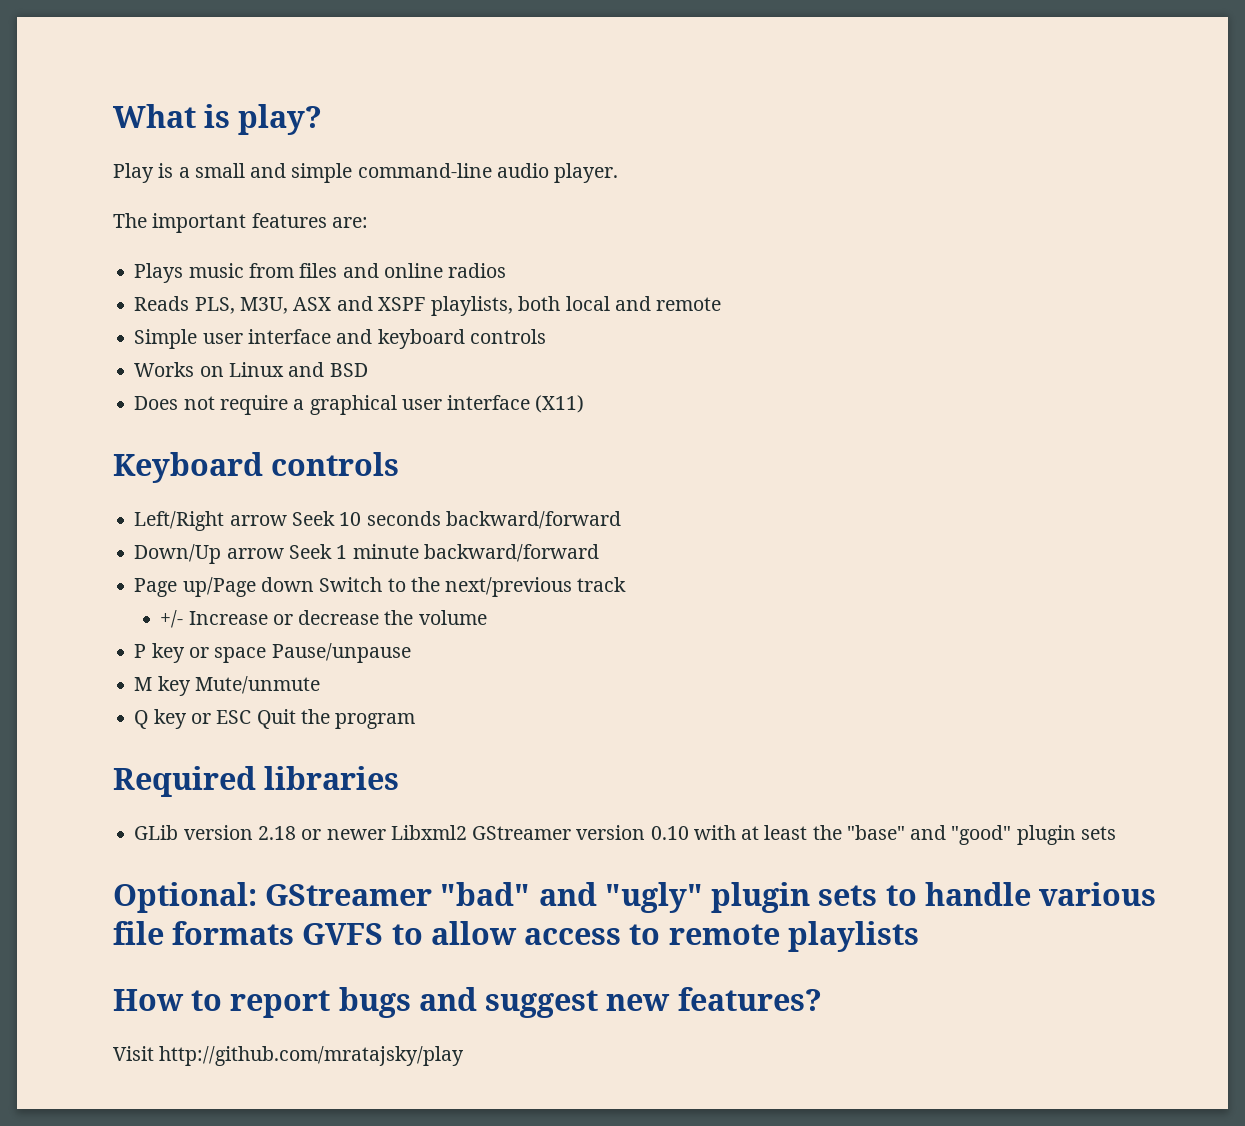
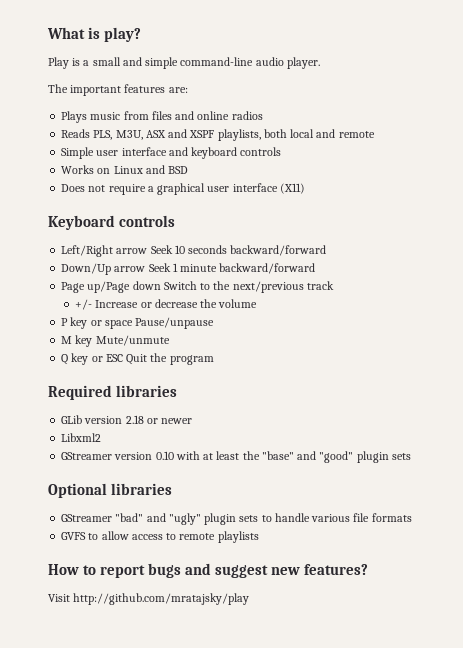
- GLib version 2.18 or newer Libxml2 GStreamer version 0.10 with at least the "base" and "good" plugin sets
+ GLib version 2.18 or newer
+ Libxml2
+ GStreamer version 0.10 with at least the "base" and "good" plugin sets
- Optional: GStreamer "bad" and "ugly" plugin sets to handle various file formats GVFS to allow access to remote playlists
+ Optional libraries
+ GStreamer "bad" and "ugly" plugin sets to handle various file formats
+ GVFS to allow access to remote playlists

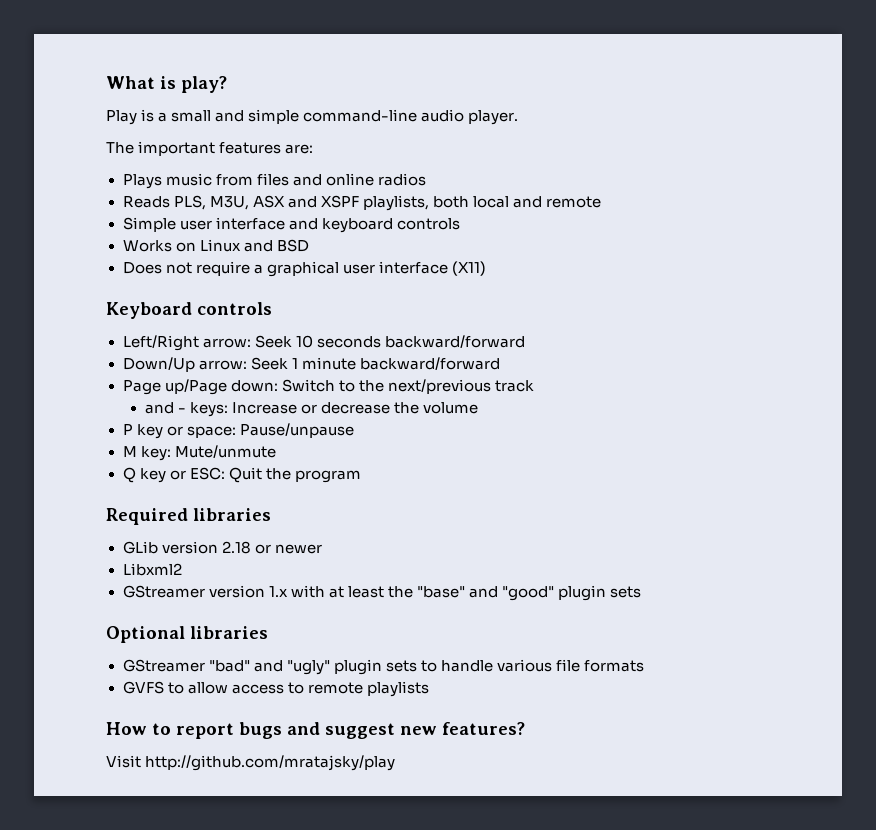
- Left/Right arrow Seek 10 seconds backward/forward
+ Left/Right arrow: Seek 10 seconds backward/forward
- Down/Up arrow Seek 1 minute backward/forward
+ Down/Up arrow: Seek 1 minute backward/forward
- Page up/Page down Switch to the next/previous track
+ Page up/Page down: Switch to the next/previous track
- +/- Increase or decrease the volume
+ and - keys: Increase or decrease the volume
- P key or space Pause/unpause
+ P key or space: Pause/unpause
- M key Mute/unmute
+ M key: Mute/unmute
- Q key or ESC Quit the program
+ Q key or ESC: Quit the program
- GStreamer version 0.10 with at least the "base" and "good" plugin sets
+ GStreamer version 1.x with at least the "base" and "good" plugin sets

